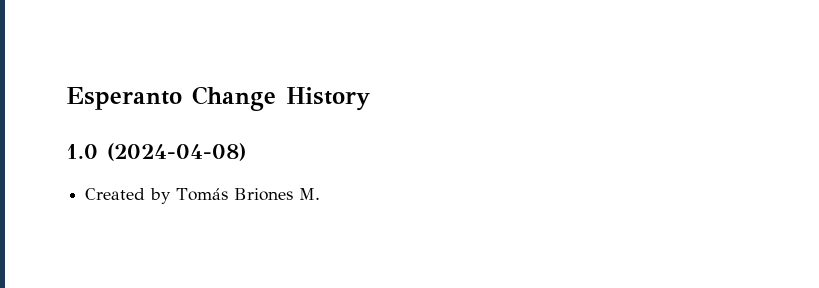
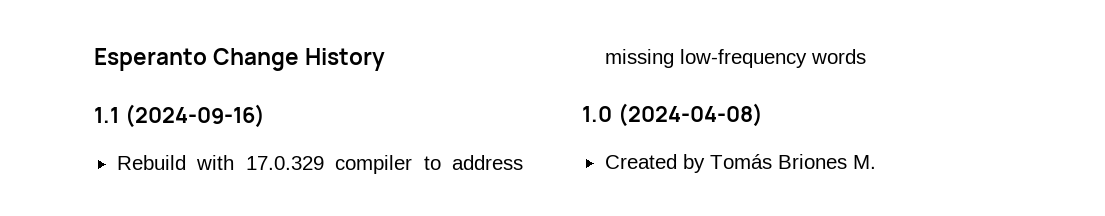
+ 1.1 (2024-09-16)
+ Rebuild with 17.0.329 compiler to address missing low-frequency words

